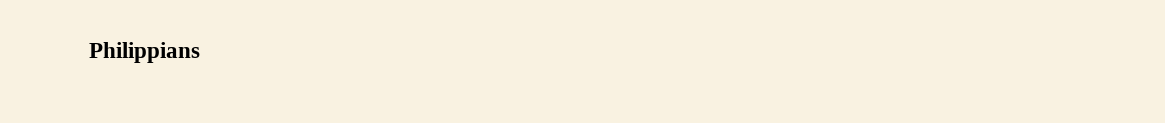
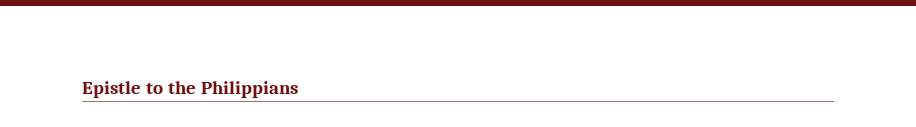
- Philippians
+ Epistle to the Philippians

